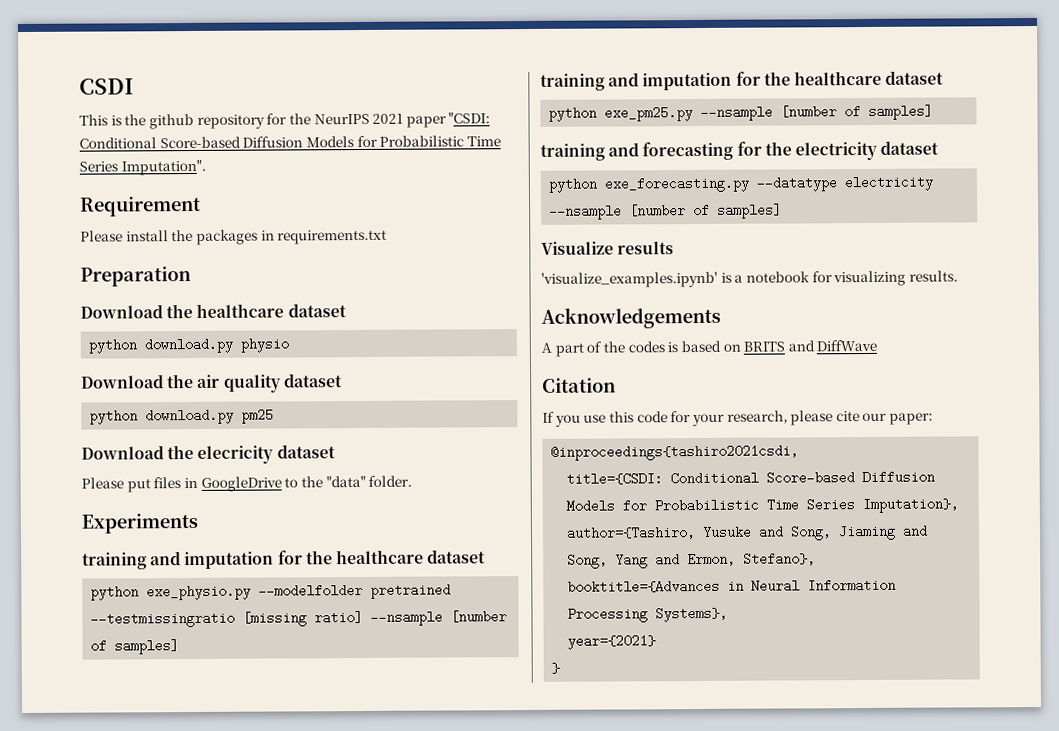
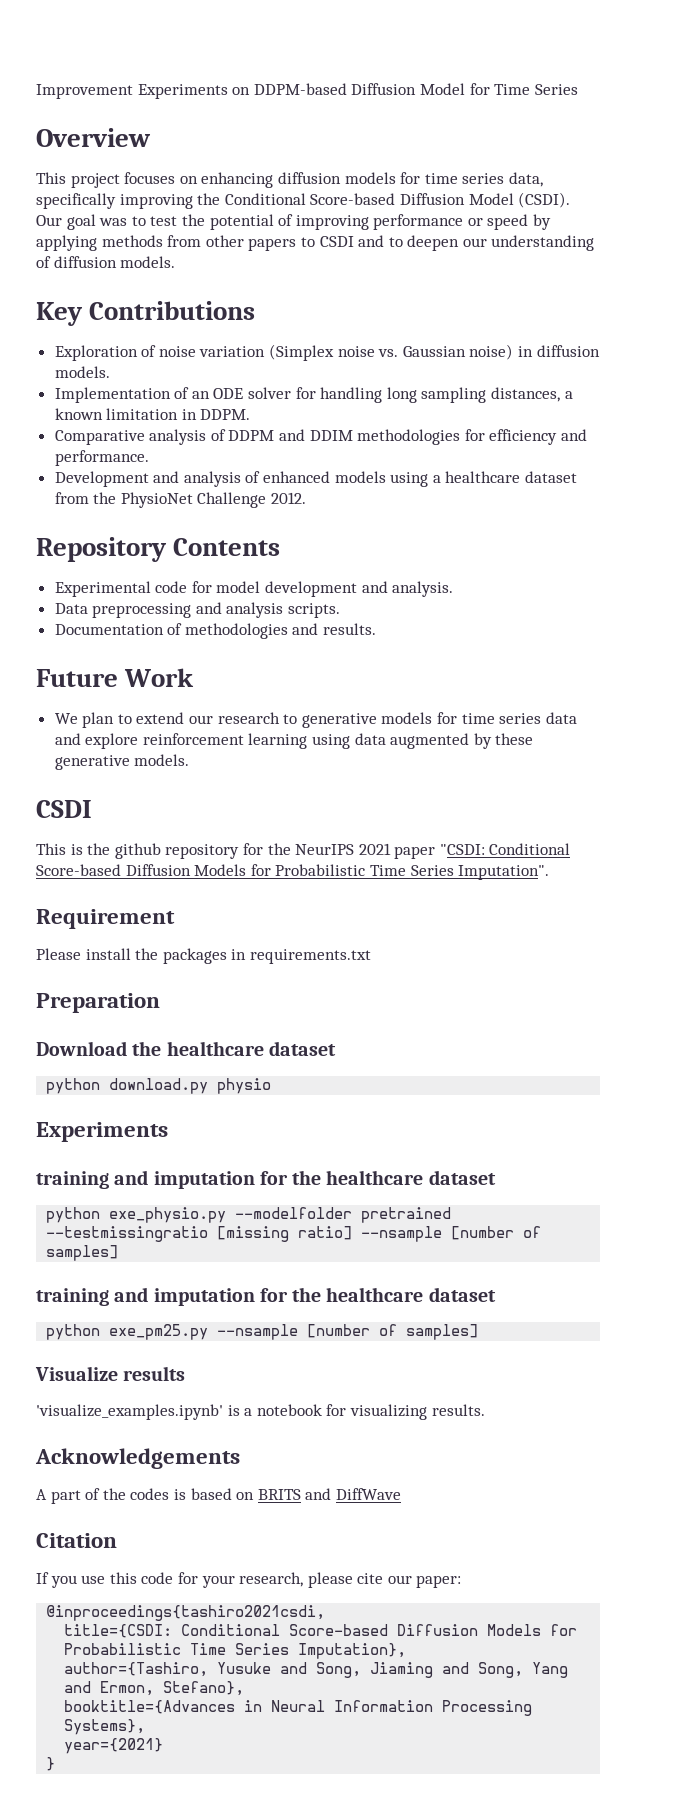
+ Improvement Experiments on DDPM-based Diffusion Model for Time Series
+ Overview
+ This project focuses on enhancing diffusion models for time series data, specifically improving the Conditional Score-based Diffusion Model (CSDI). Our goal was to test the potential of improving performance or speed by applying methods from other papers to CSDI and to deepen our understanding of diffusion models.
+ Key Contributions
+ Exploration of noise variation (Simplex noise vs. Gaussian noise) in diffusion models.
+ Implementation of an ODE solver for handling long sampling distances, a known limitation in DDPM.
+ Comparative analysis of DDPM and DDIM methodologies for efficiency and performance.
+ Development and analysis of enhanced models using a healthcare dataset from the PhysioNet Challenge 2012.
+ Repository Contents
+ Experimental code for model development and analysis.
+ Data preprocessing and analysis scripts.
+ Documentation of methodologies and results.
+ Future Work
+ We plan to extend our research to generative models for time series data and explore reinforcement learning using data augmented by these generative models.
- Download the air quality dataset
- python download.py pm25
- Download the elecricity dataset
- Please put files in GoogleDrive to the "data" folder.
- training and forecasting for the electricity dataset
- python exe_forecasting.py --datatype electricity --nsample [number of samples]

